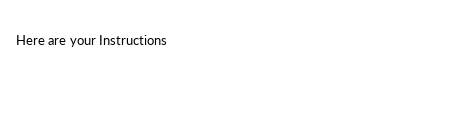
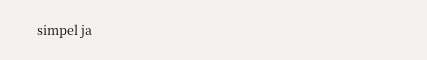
- Here are your Instructions
+ simpel ja

